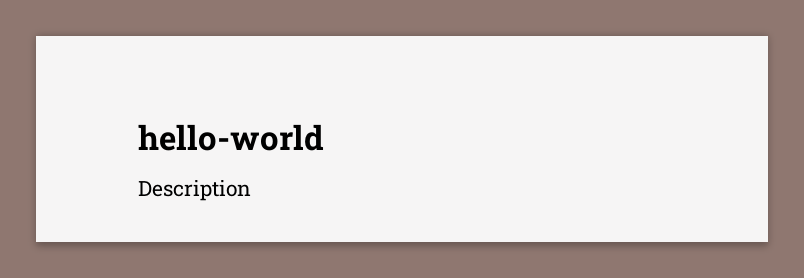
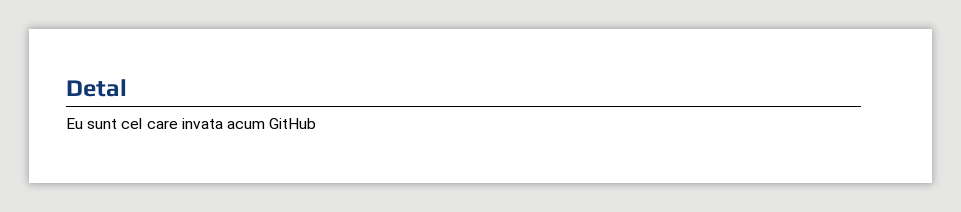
- hello-world
- Description
+ Detal
+ Eu sunt cel care invata acum GitHub

